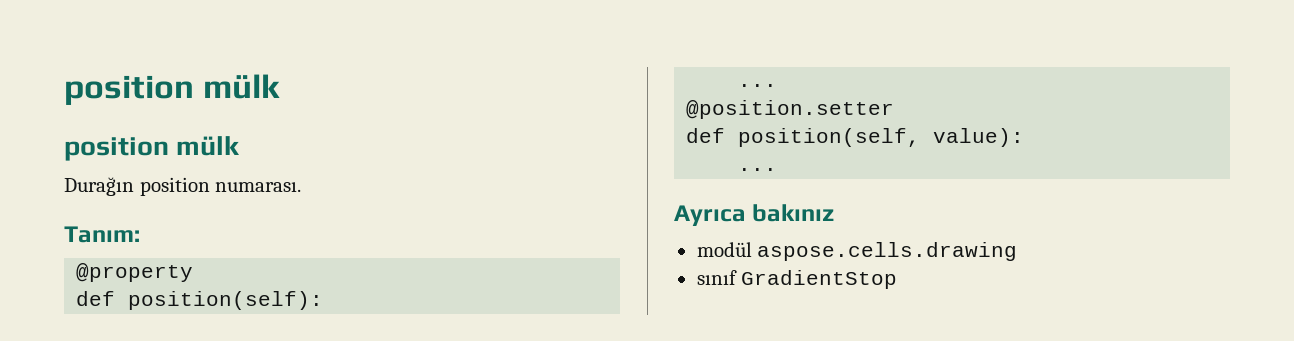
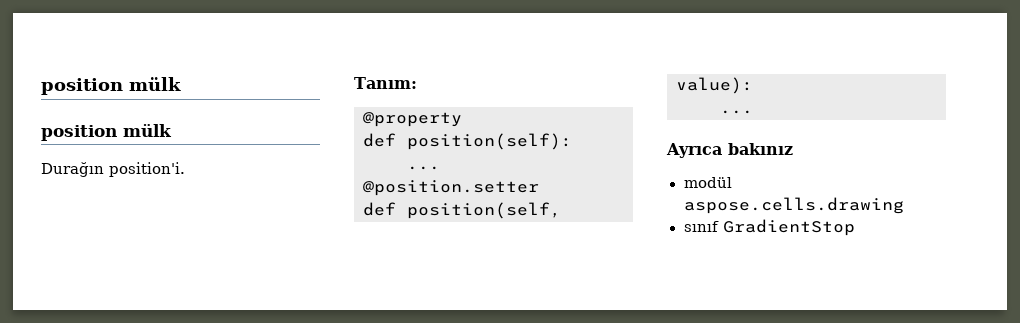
- Durağın position numarası.
+ Durağın position'i.

